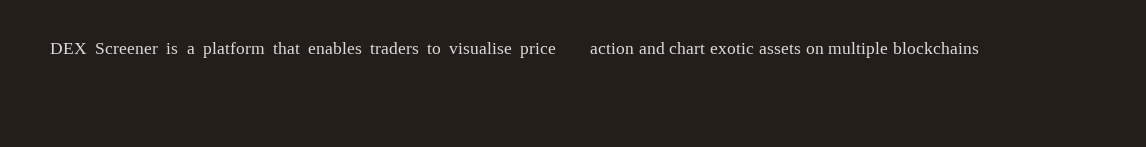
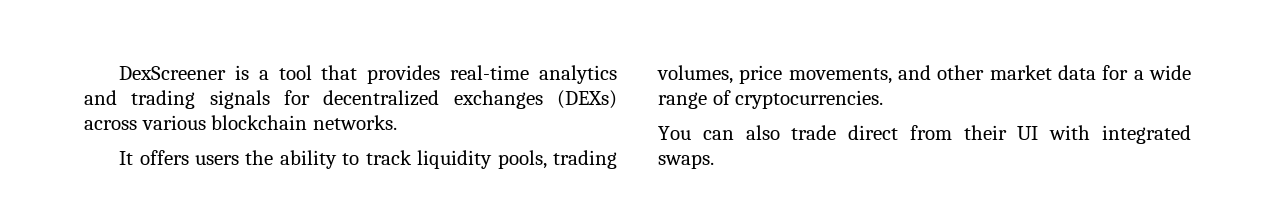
- DEX Screener is a platform that enables traders to visualise price action and chart exotic assets on multiple blockchains
+ DexScreener is a tool that provides real-time analytics and trading signals for decentralized exchanges (DEXs) across various blockchain networks.
+ It offers users the ability to track liquidity pools, trading volumes, price movements, and other market data for a wide range of cryptocurrencies.
+ You can also trade direct from their UI with integrated swaps.

